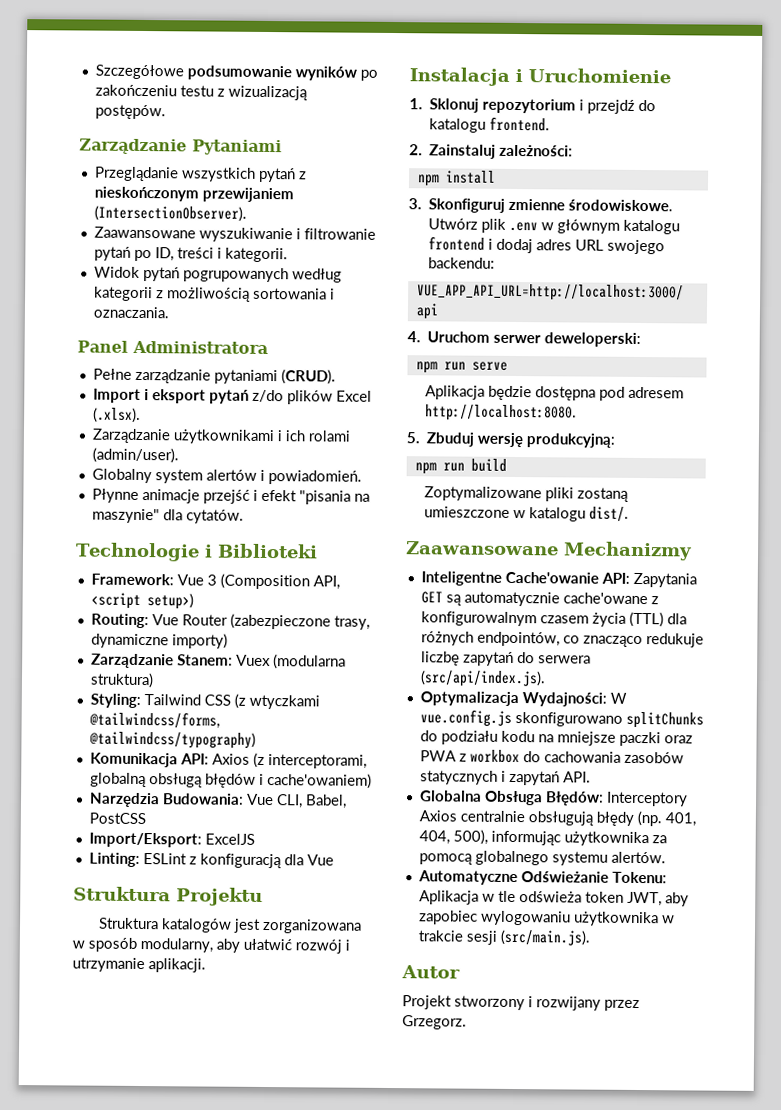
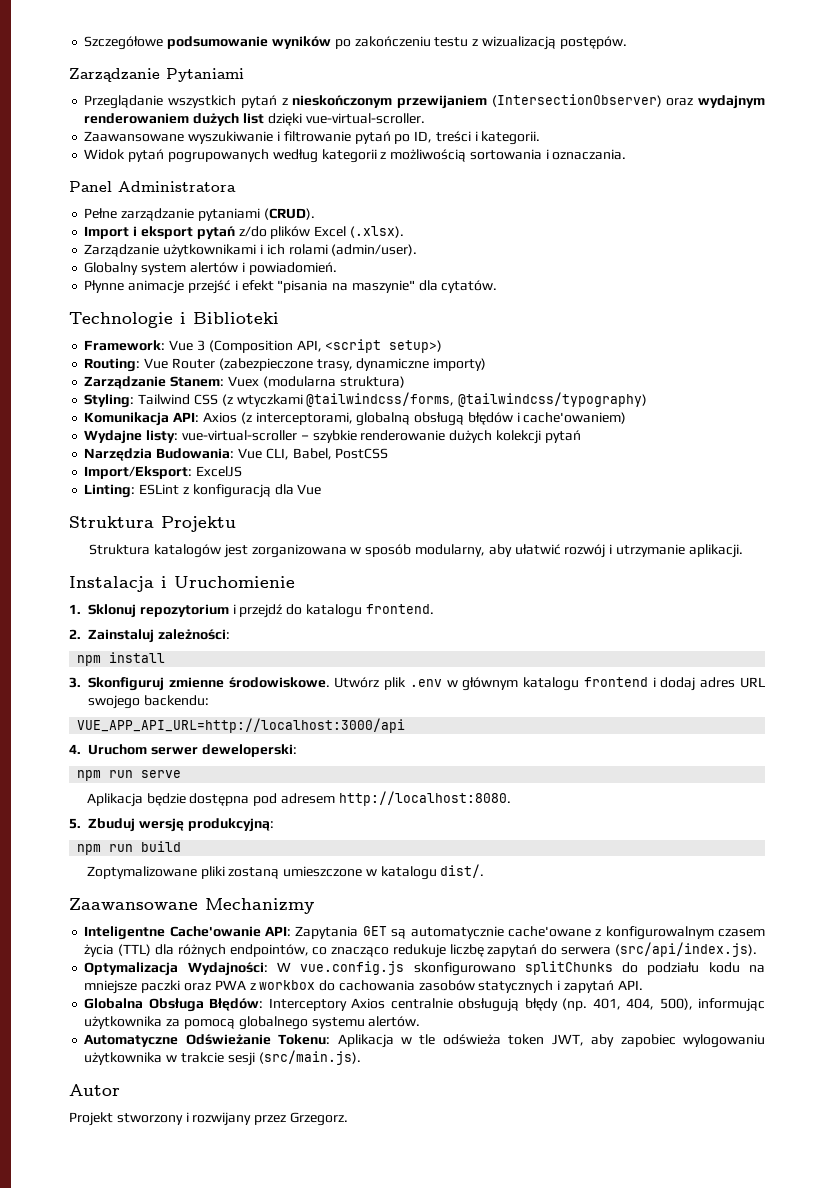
- Przeglądanie wszystkich pytań z nieskończonym przewijaniem (IntersectionObserver).
+ Przeglądanie wszystkich pytań z nieskończonym przewijaniem (IntersectionObserver) oraz wydajnym renderowaniem dużych list dzięki vue-virtual-scroller.
+ Wydajne listy: vue-virtual-scroller – szybkie renderowanie dużych kolekcji pytań

